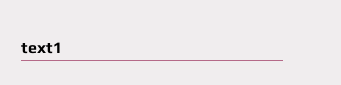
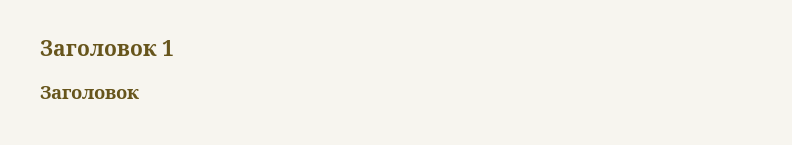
- text1
+ Заголовок 1
+ Заголовок

